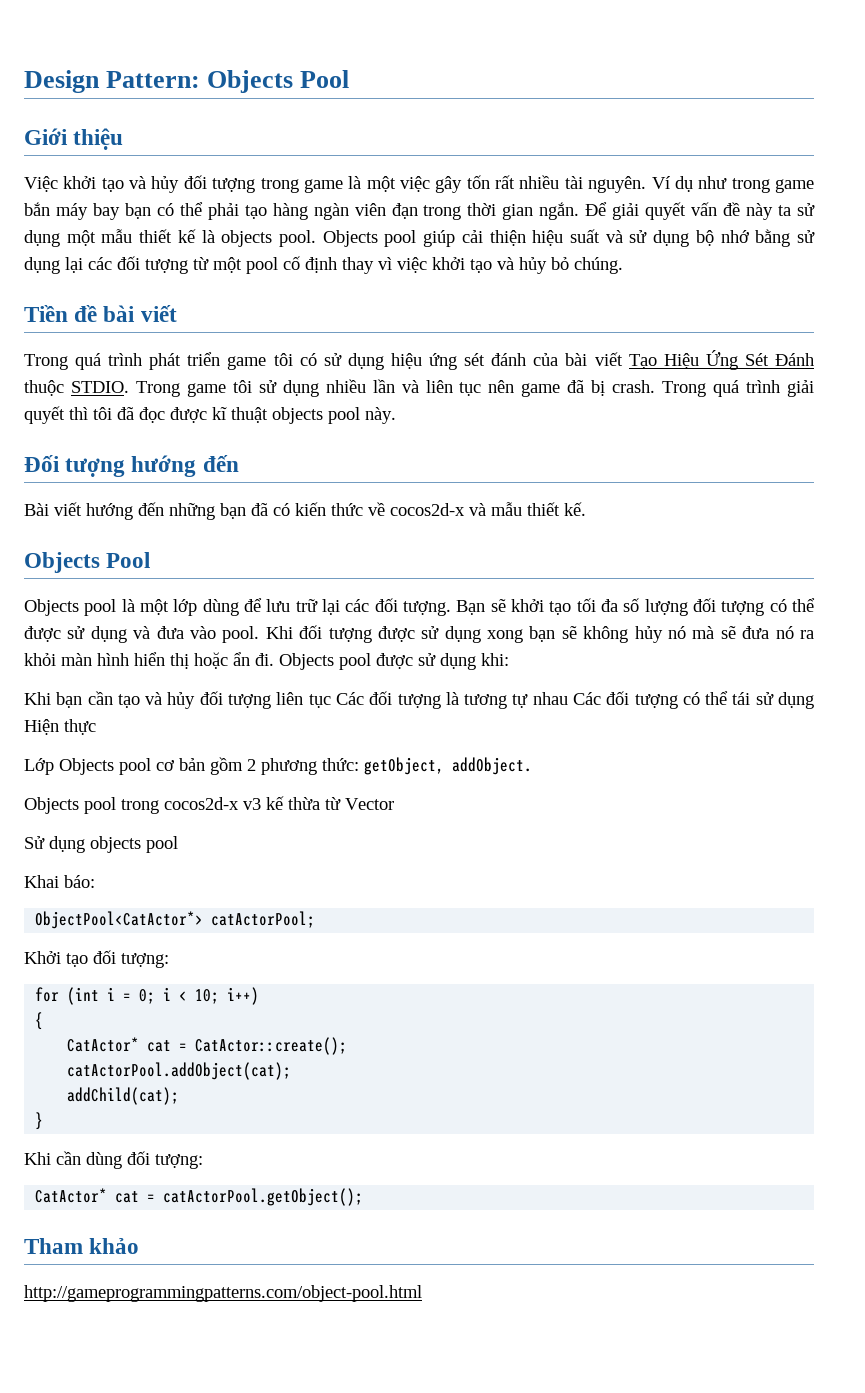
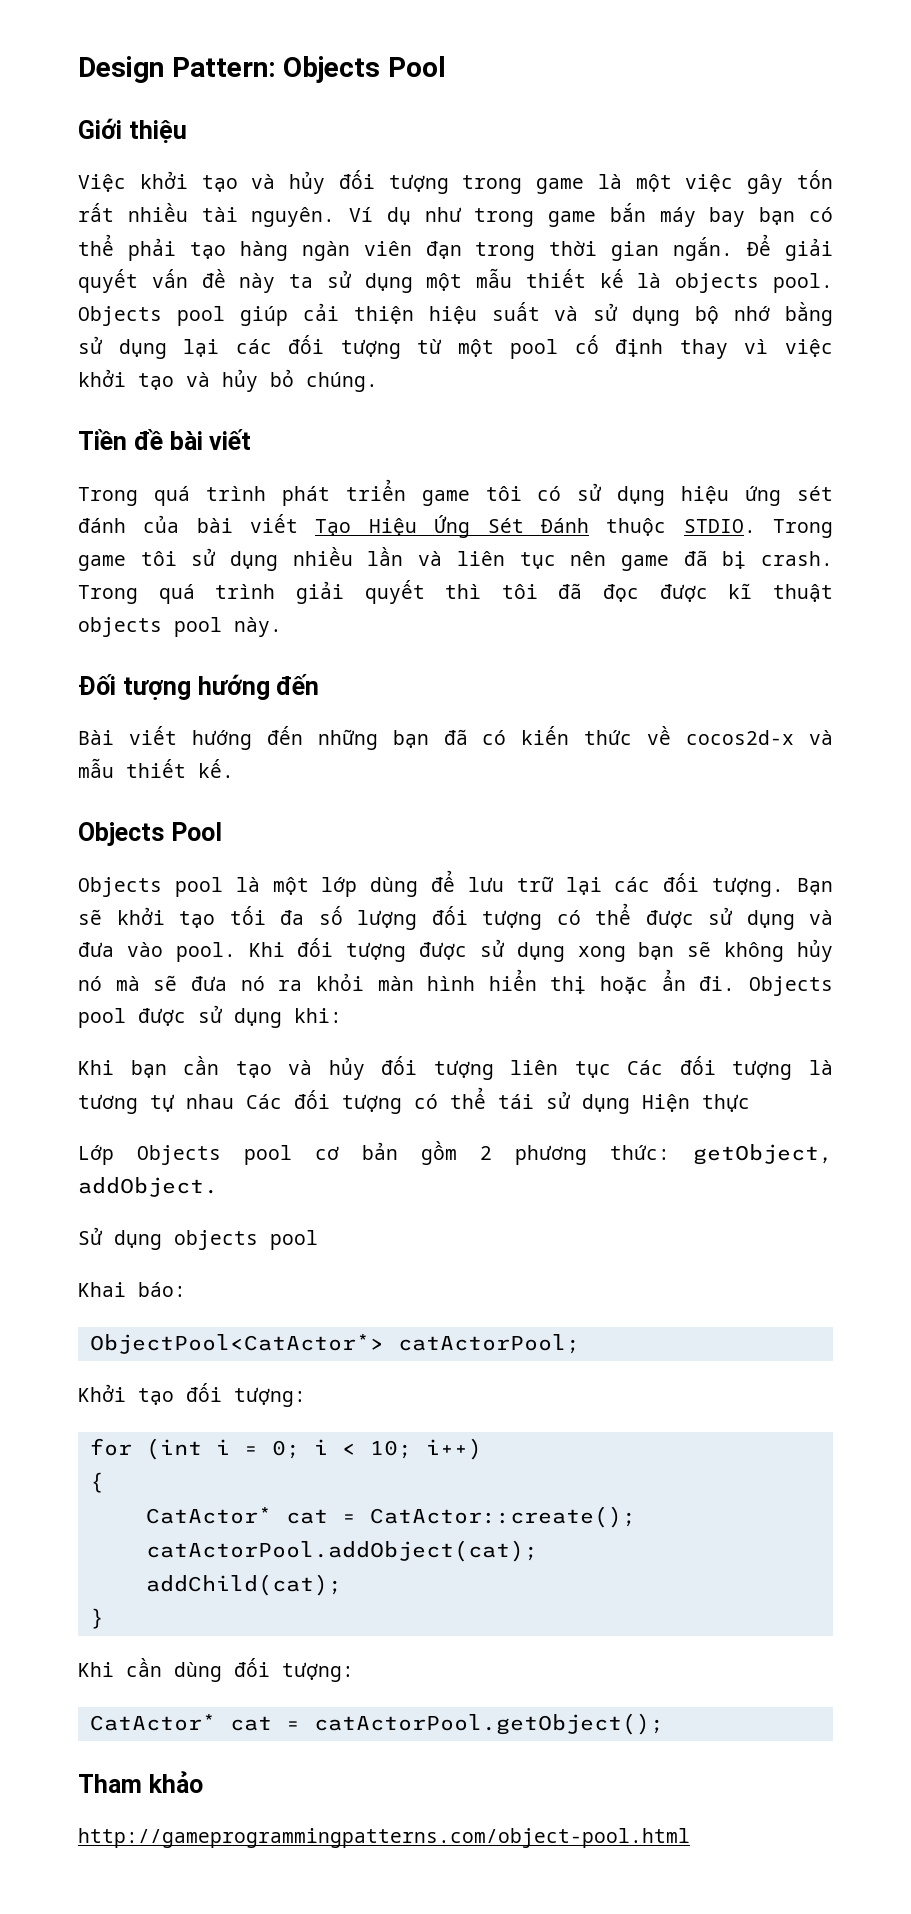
- Objects pool trong cocos2d-x v3 kế thừa từ Vector

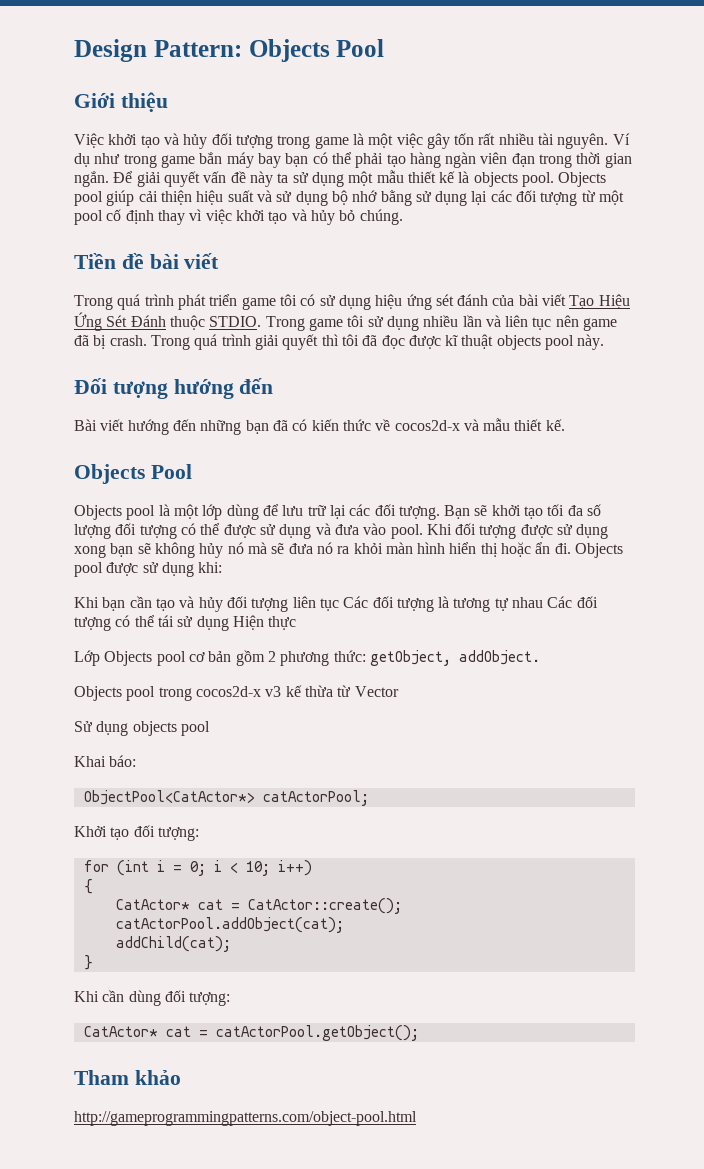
+ Objects pool trong cocos2d-x v3 kế thừa từ Vector

